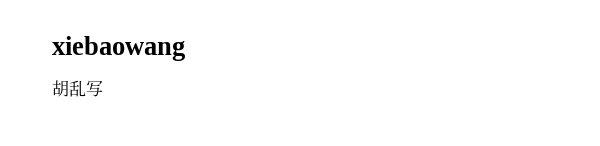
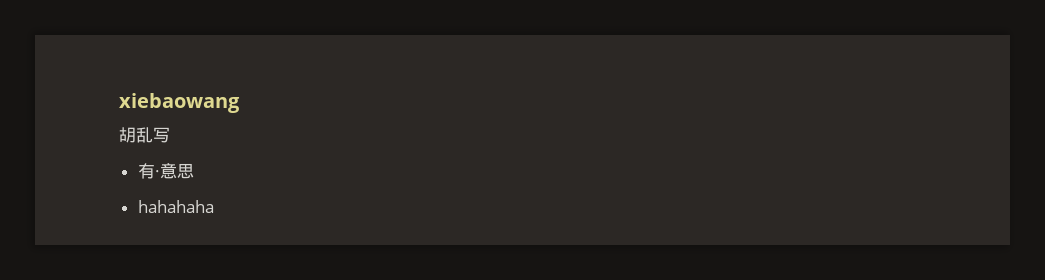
+ 有·意思
+ hahahaha

